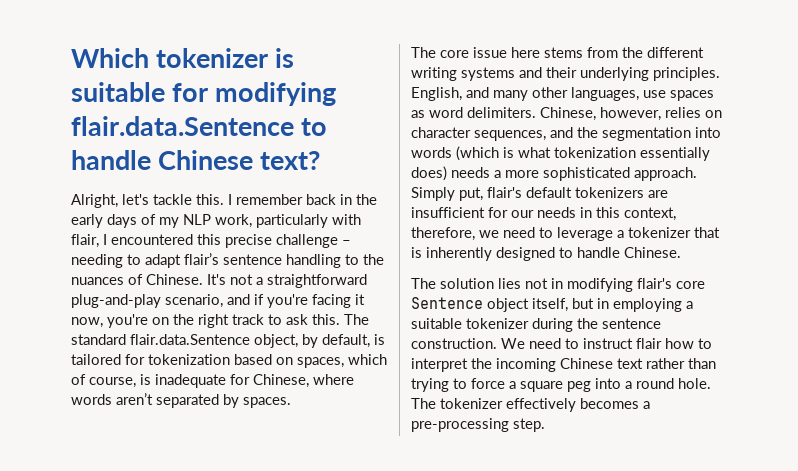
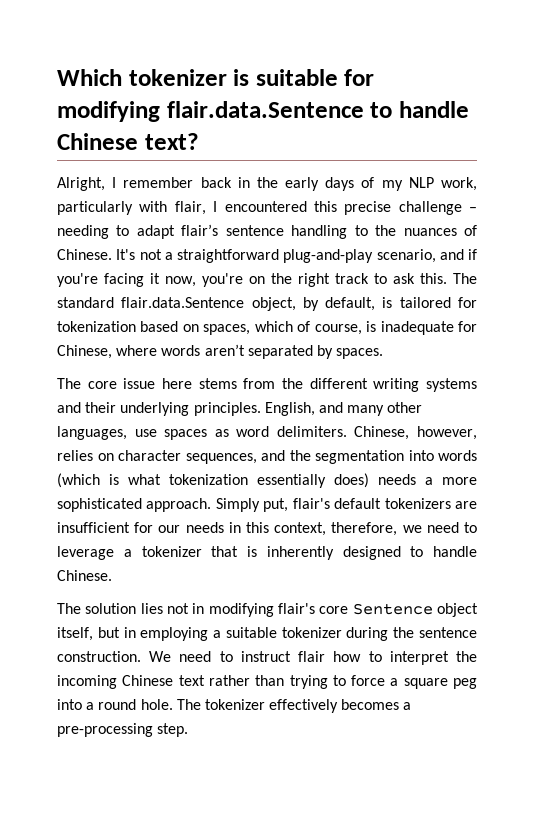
- Alright, let's tackle this. I remember back in the early days of my NLP work, particularly with flair, I encountered this precise challenge – needing to adapt flair’s sentence handling to the nuances of Chinese.
+ Alright, I remember back in the early days of my NLP work, particularly with flair, I encountered this precise challenge – needing to adapt flair’s sentence handling to the nuances of Chinese.

